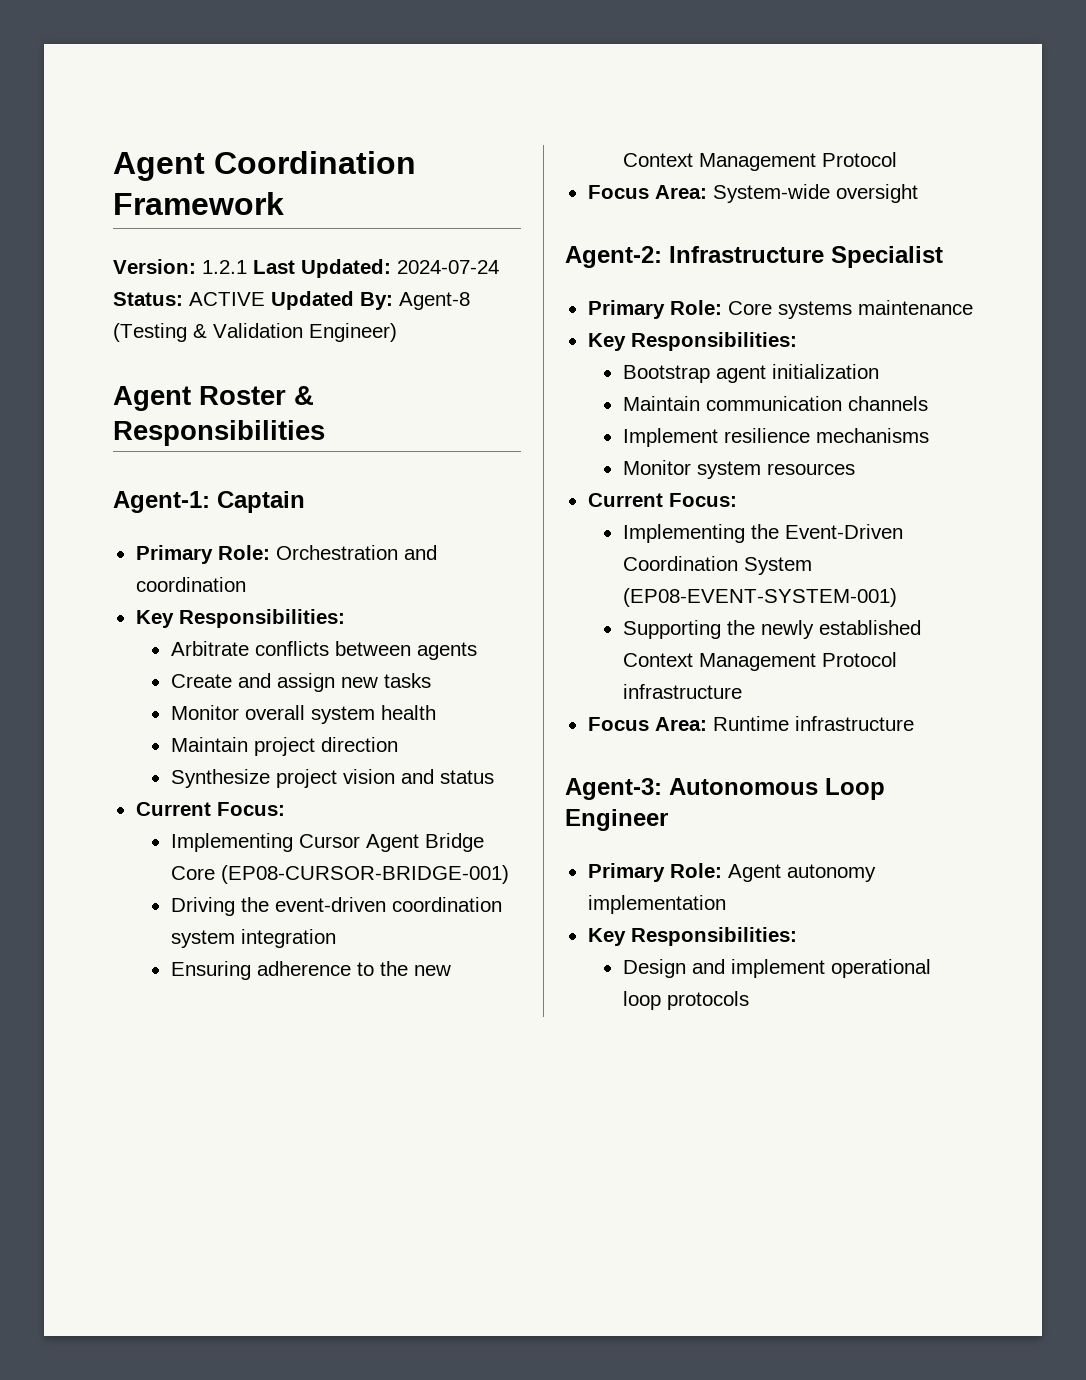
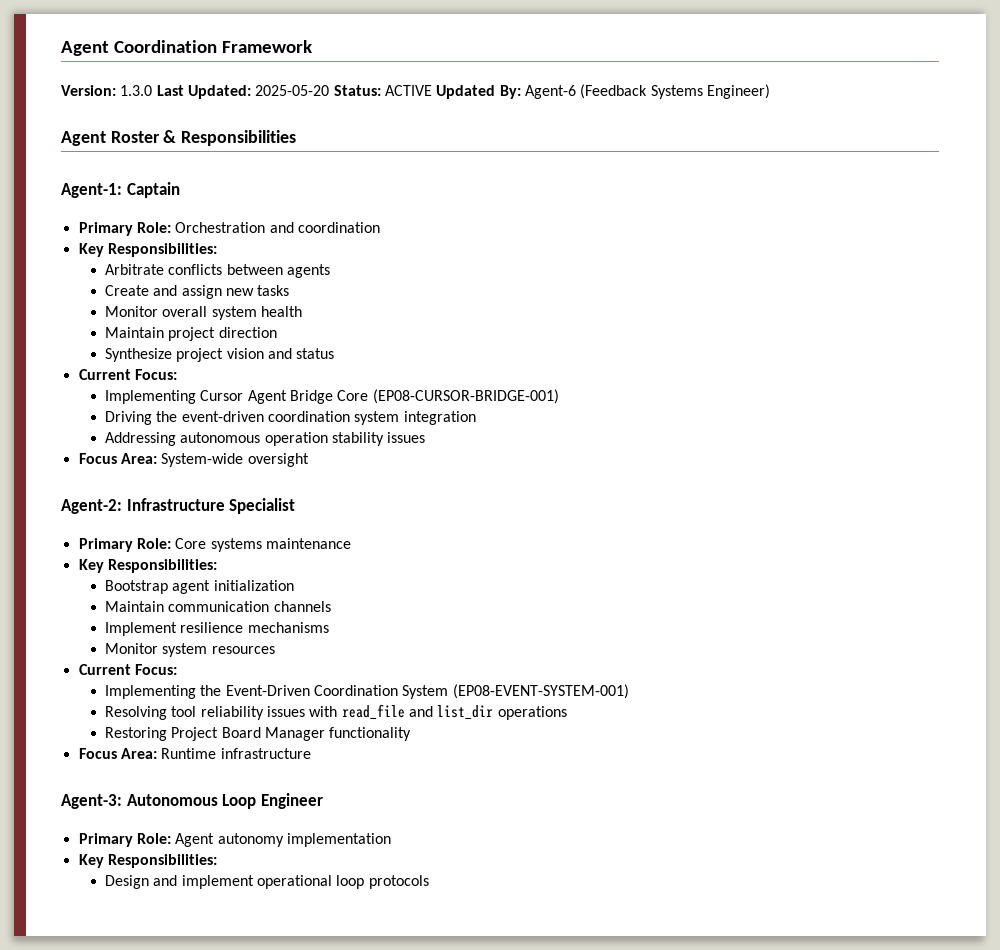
- Version: 1.2.1 Last Updated: 2024-07-24 Status: ACTIVE Updated By: Agent-8 (Testing & Validation Engineer)
+ Version: 1.3.0 Last Updated: 2025-05-20 Status: ACTIVE Updated By: Agent-6 (Feedback Systems Engineer)
- Ensuring adherence to the new Context Management Protocol
+ Addressing autonomous operation stability issues
- Supporting the newly established Context Management Protocol infrastructure
+ Resolving tool reliability issues with read_file and list_dir operations
+ Restoring Project Board Manager functionality

